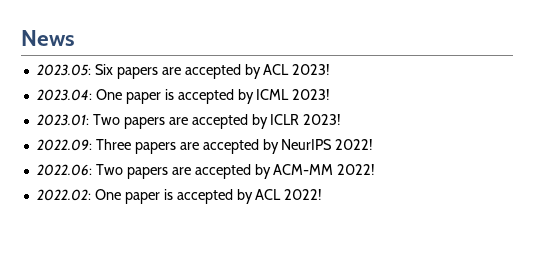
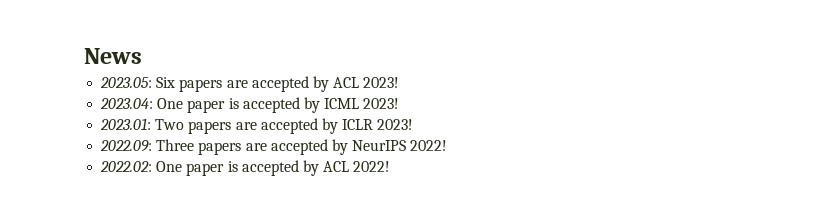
- 2022.06: Two papers are accepted by ACM-MM 2022!

